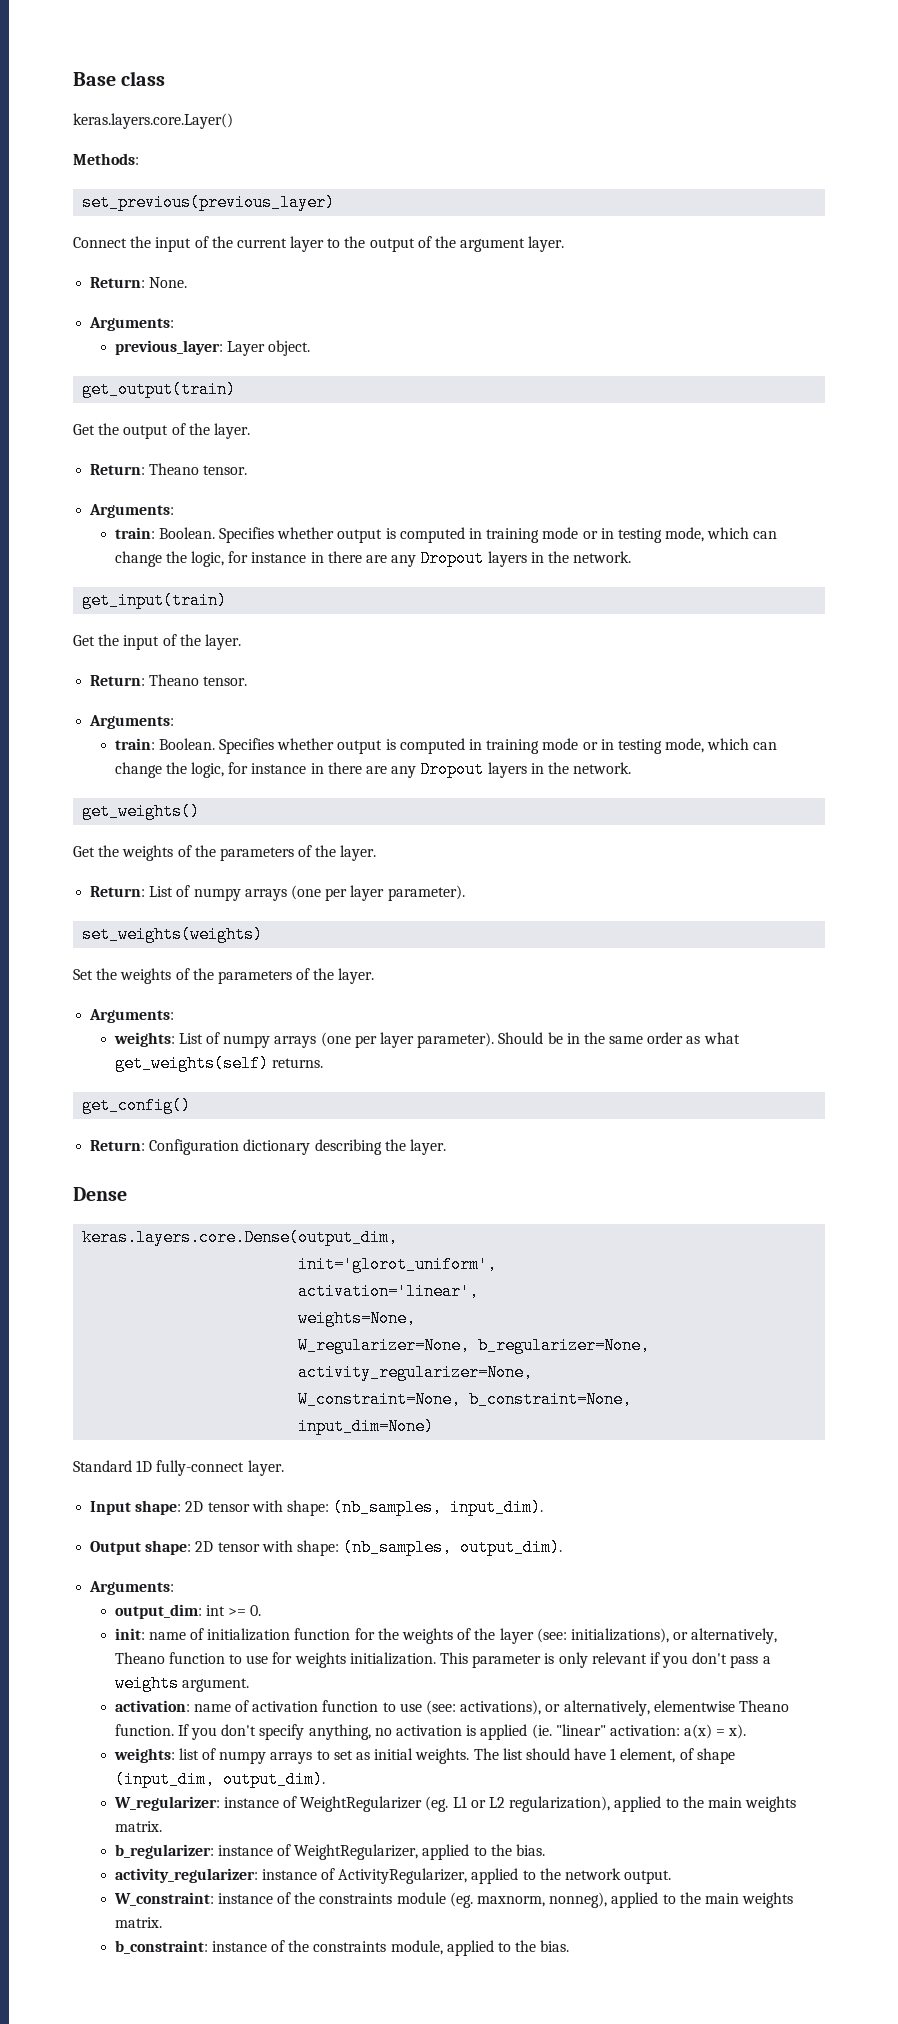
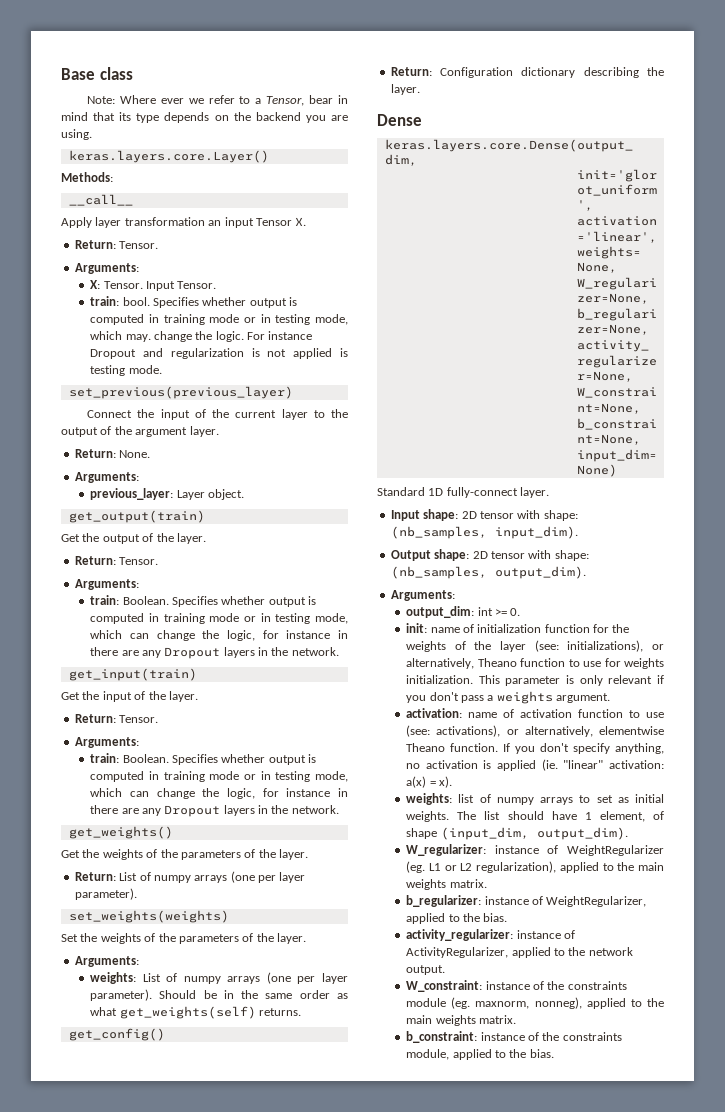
+ Note: Where ever we refer to a Tensor, bear in mind that its type depends on the backend you are using.
  keras.layers.core.Layer()
  Methods:
+ __call__
+ Apply layer transformation an input Tensor X.
+ Return: Tensor.
+ Arguments:
+ X: Tensor. Input Tensor.
+ train: bool. Specifies whether output is computed in training mode or in testing mode, which may. change the logic. For instance Dropout and regularization is not applied is testing mode.
  Get the output of the layer.
- Return: Theano tensor.
+ Return: Tensor.
  Get the input of the layer.
- Return: Theano tensor.
+ Return: Tensor.

